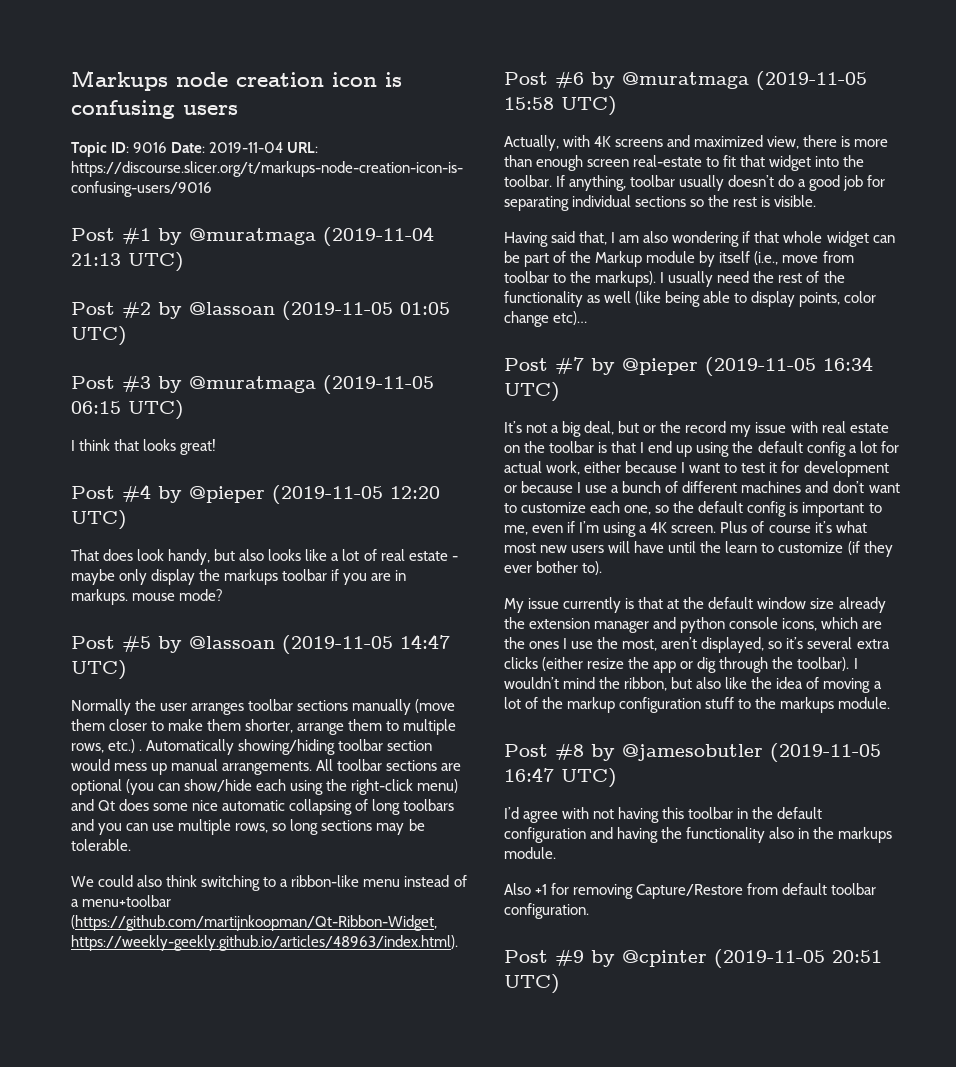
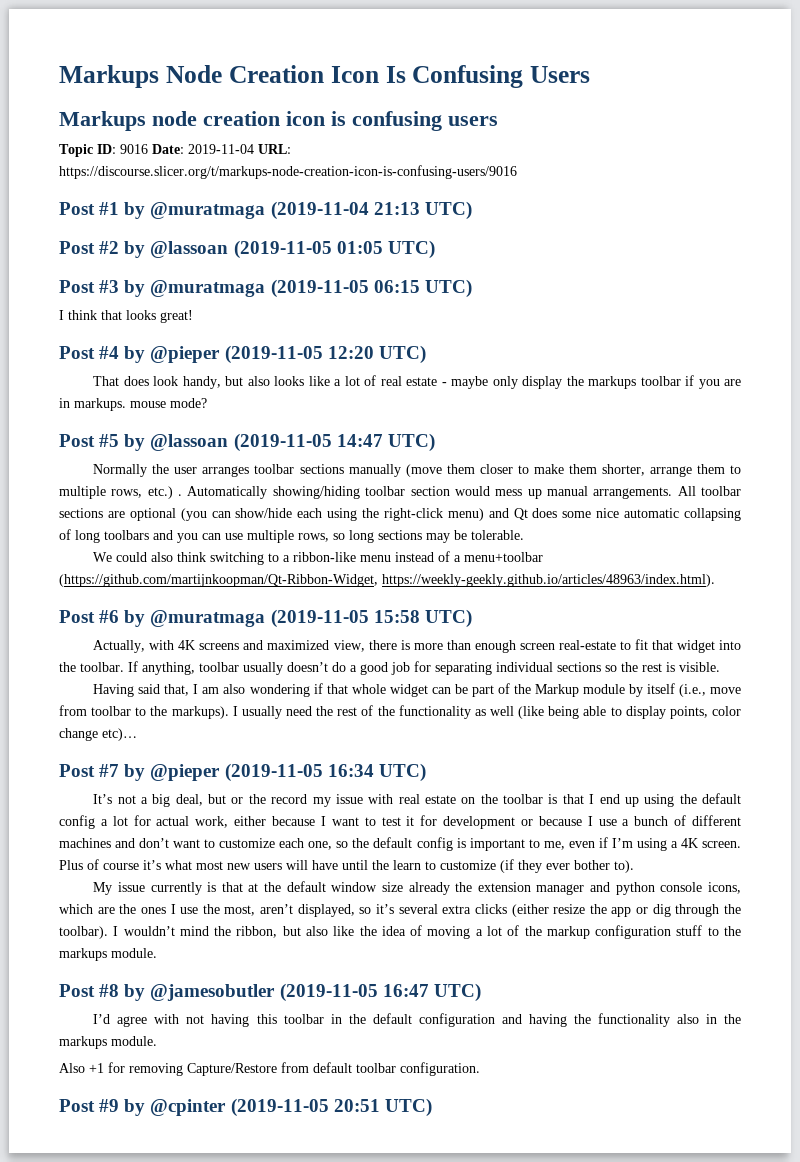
+ Markups Node Creation Icon Is Confusing Users

